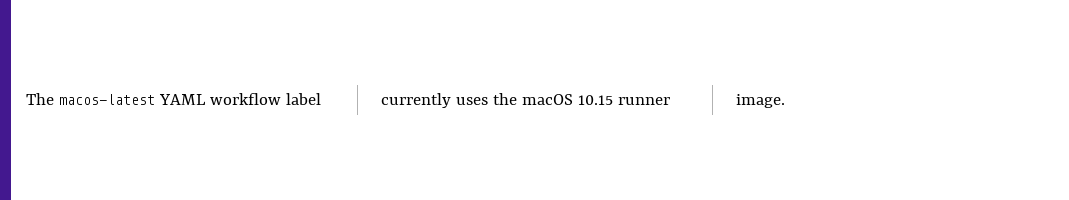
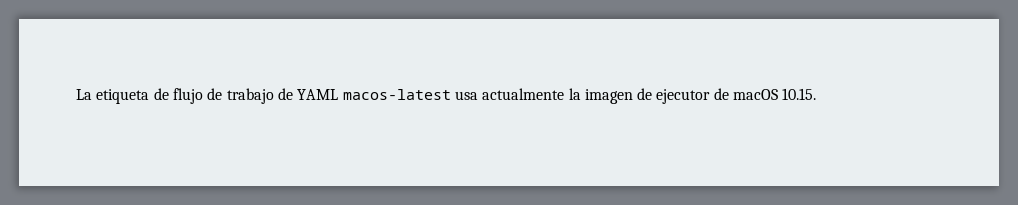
- The macos-latest YAML workflow label currently uses the macOS 10.15 runner image.
+ La etiqueta de flujo de trabajo de YAML macos-latest usa actualmente la imagen de ejecutor de macOS 10.15.

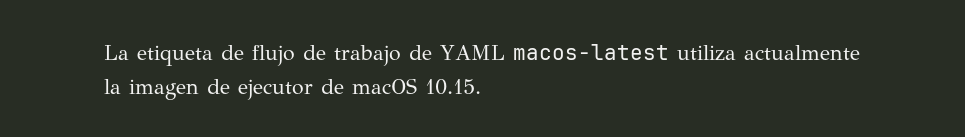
- La etiqueta de flujo de trabajo de YAML macos-latest usa actualmente la imagen de ejecutor de macOS 10.15.
+ La etiqueta de flujo de trabajo de YAML macos-latest utiliza actualmente la imagen de ejecutor de macOS 10.15.

